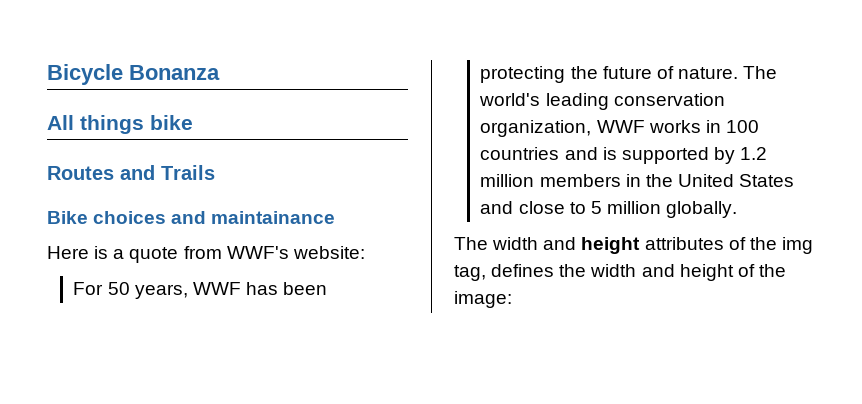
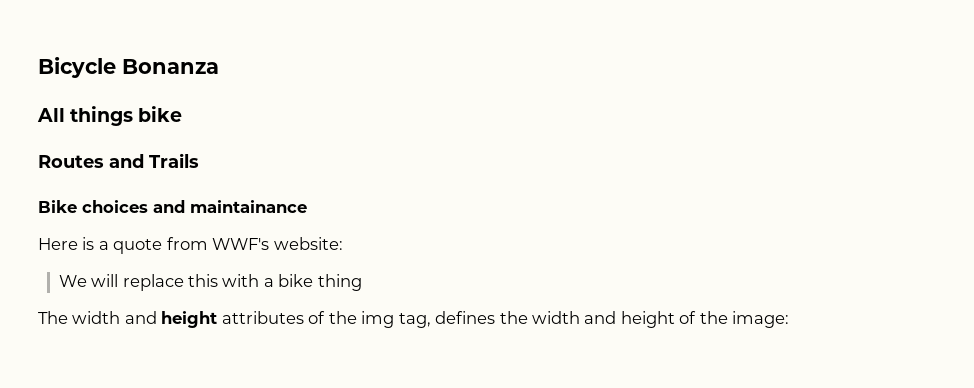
- For 50 years, WWF has been protecting the future of nature. The world's leading conservation organization, WWF works in 100 countries and is supported by 1.2 million members in the United States and close to 5 million globally.
+ We will replace this with a bike thing

